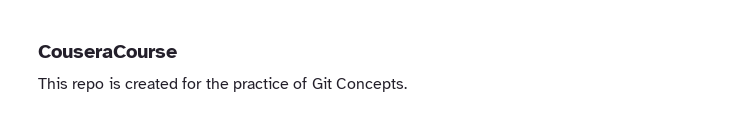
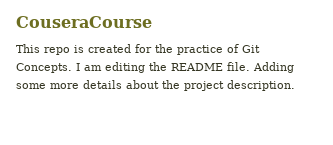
+ I am editing the README file. Adding some more details about the project description.

